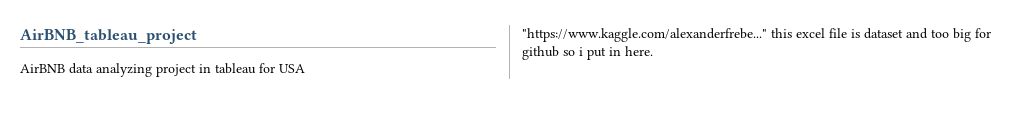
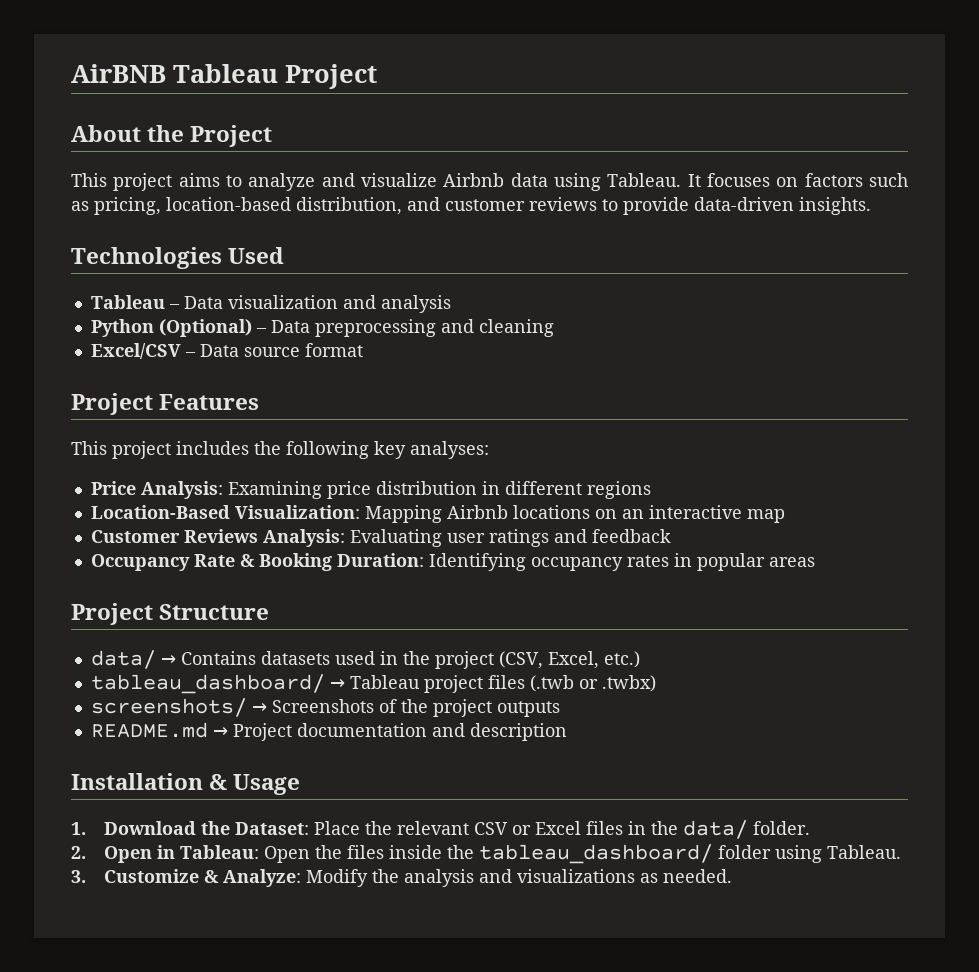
- AirBNB_tableau_project
- AirBNB data analyzing project in tableau for USA "https://www.kaggle.com/alexanderfrebe..." this excel file is dataset and too big for github so i put in here.
+ AirBNB Tableau Project
+ About the Project
+ This project aims to analyze and visualize Airbnb data using Tableau. It focuses on factors such as pricing, location-based distribution, and customer reviews to provide data-driven insights.
+ Technologies Used
+ Tableau – Data visualization and analysis
+ Python (Optional) – Data preprocessing and cleaning
+ Excel/CSV – Data source format
+ Project Features
+ This project includes the following key analyses:
+ Price Analysis: Examining price distribution in different regions
+ Location-Based Visualization: Mapping Airbnb locations on an interactive map
+ Customer Reviews Analysis: Evaluating user ratings and feedback
+ Occupancy Rate & Booking Duration: Identifying occupancy rates in popular areas
+ Project Structure
+ data/ → Contains datasets used in the project (CSV, Excel, etc.)
+ tableau_dashboard/ → Tableau project files (.twb or .twbx)
+ screenshots/ → Screenshots of the project outputs
+ README.md → Project documentation and description
+ Installation & Usage
+ 1. Download the Dataset: Place the relevant CSV or Excel files in the data/ folder.
+ 2. Open in Tableau: Open the files inside the tableau_dashboard/ folder using Tableau.
+ 3. Customize & Analyze: Modify the analysis and visualizations as needed.

